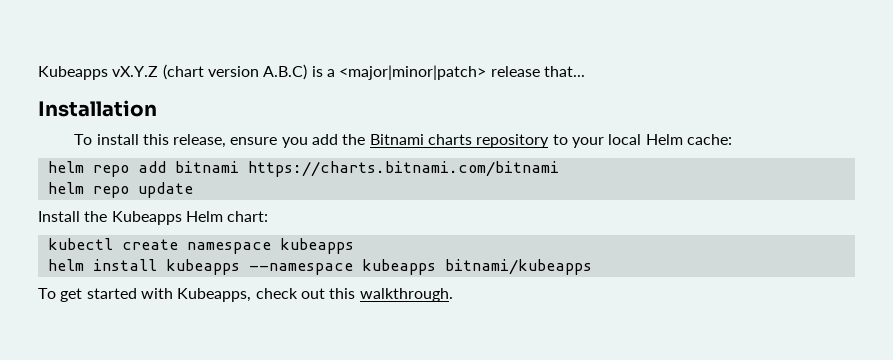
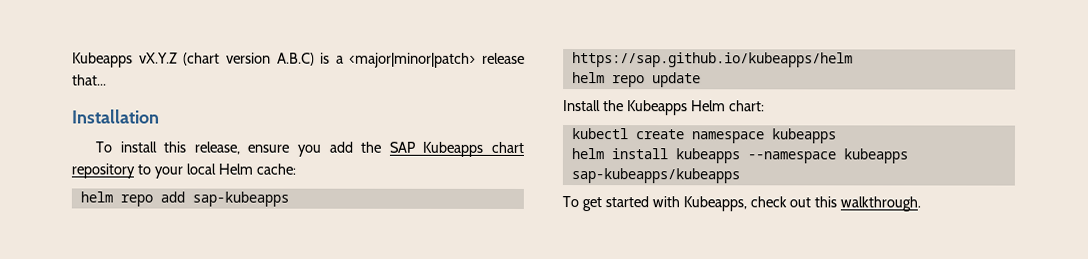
- To install this release, ensure you add the Bitnami charts repository to your local Helm cache:
+ To install this release, ensure you add the SAP Kubeapps chart repository to your local Helm cache:
- helm repo add bitnami https://charts.bitnami.com/bitnami
+ helm repo add sap-kubeapps https://sap.github.io/kubeapps/helm
- helm install kubeapps --namespace kubeapps bitnami/kubeapps
+ helm install kubeapps --namespace kubeapps sap-kubeapps/kubeapps

